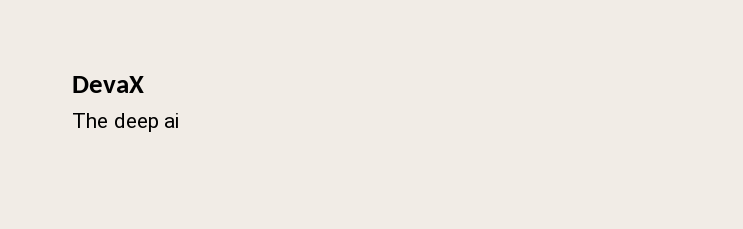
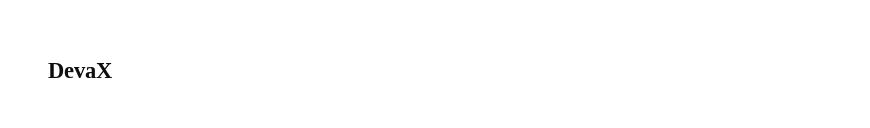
- The deep ai

